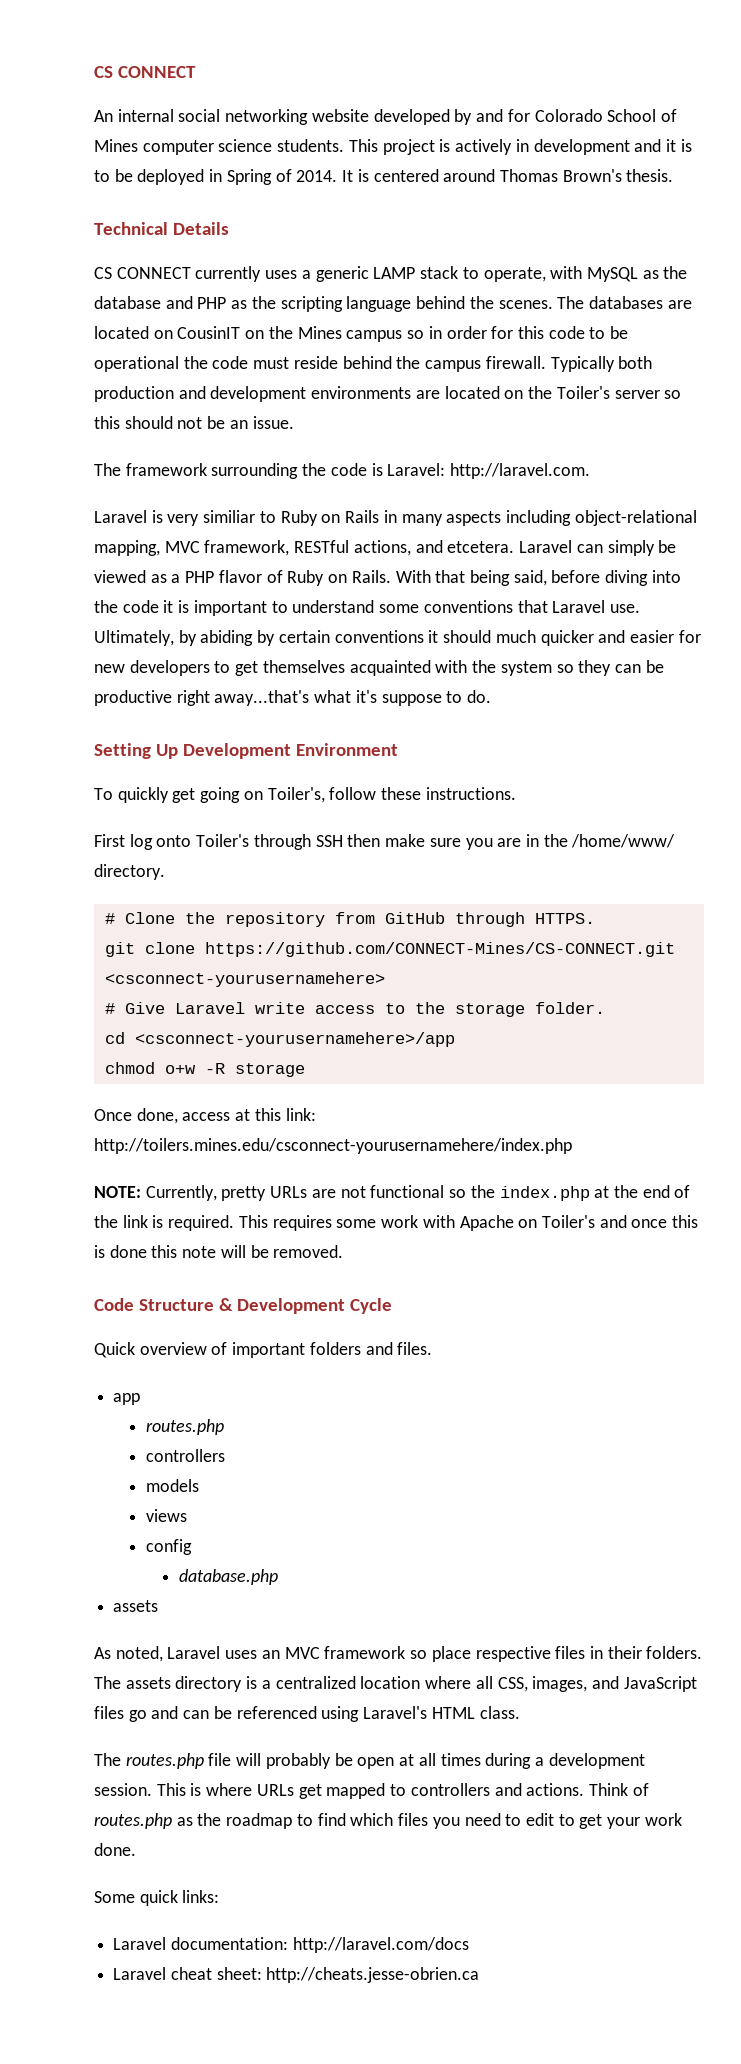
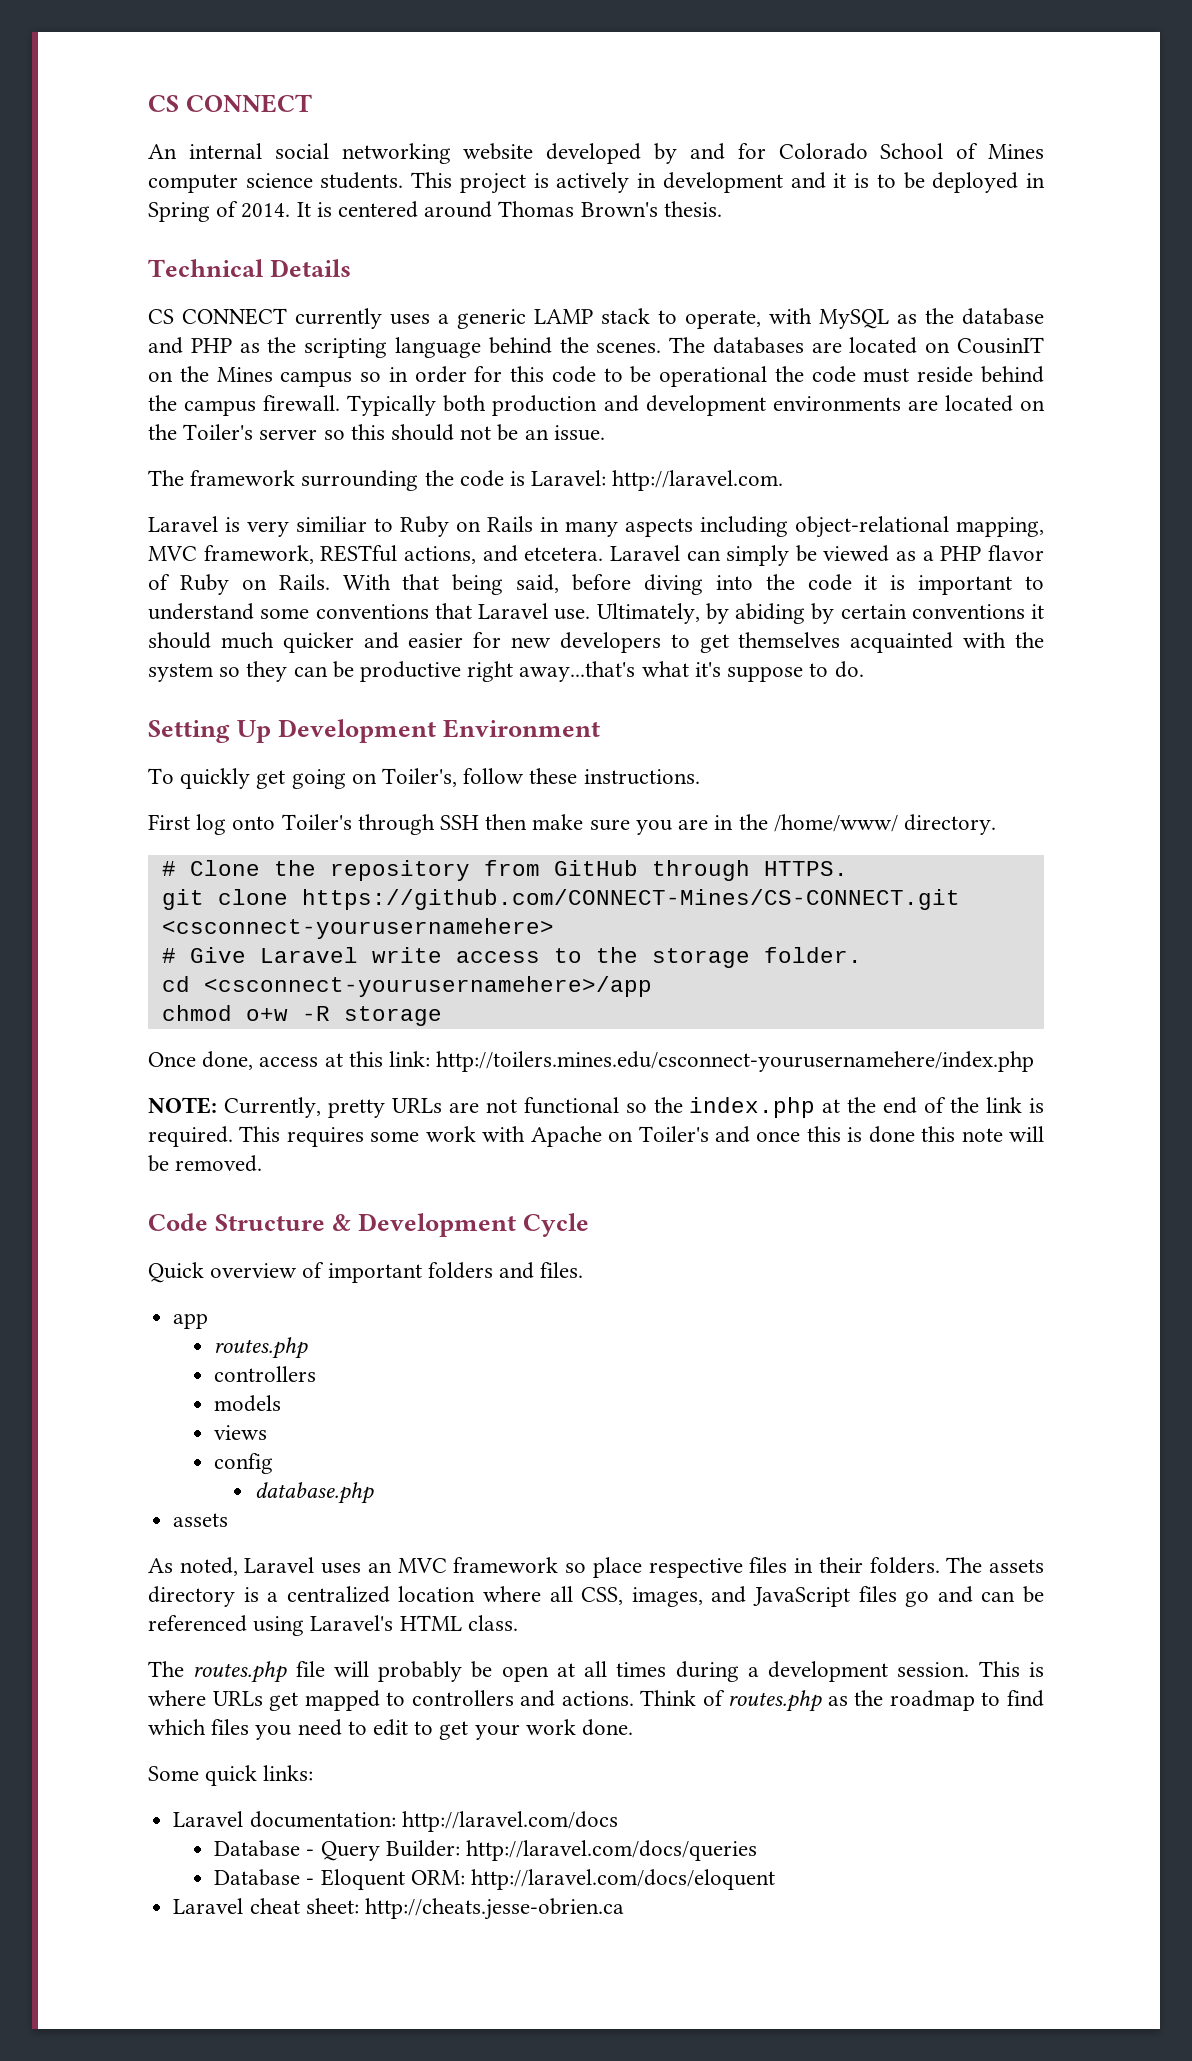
+ Database - Query Builder: http://laravel.com/docs/queries
+ Database - Eloquent ORM: http://laravel.com/docs/eloquent

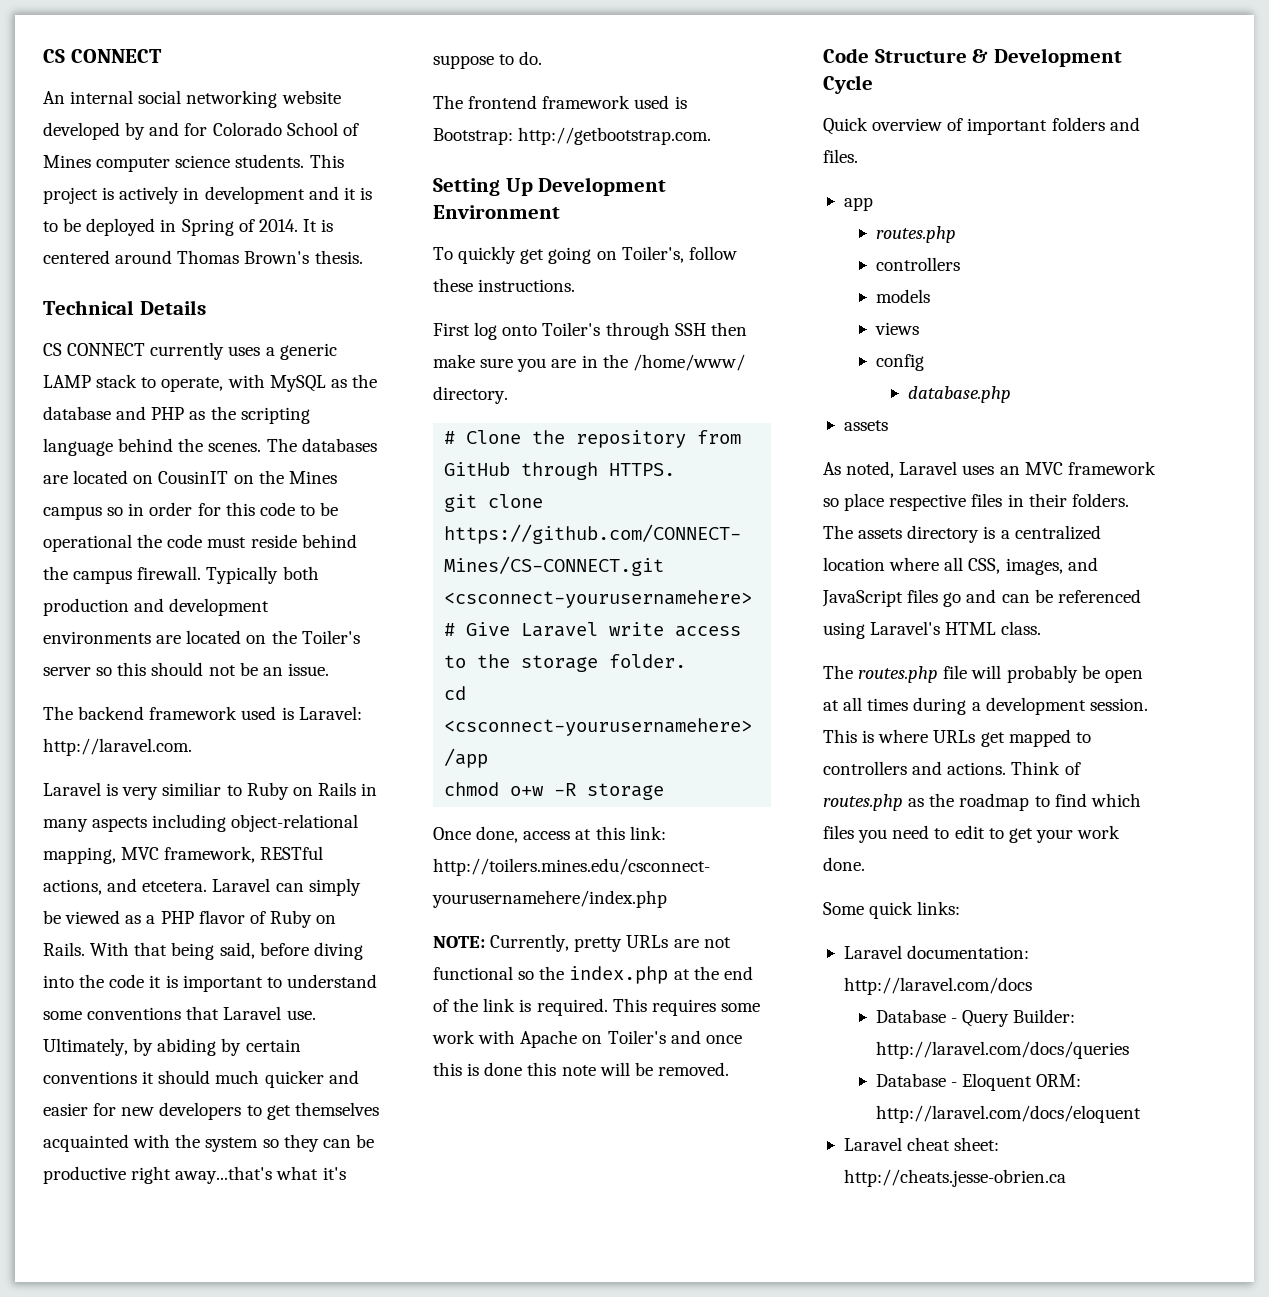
- The framework surrounding the code is Laravel: http://laravel.com.
+ The backend framework used is Laravel: http://laravel.com.
+ The frontend framework used is Bootstrap: http://getbootstrap.com.

